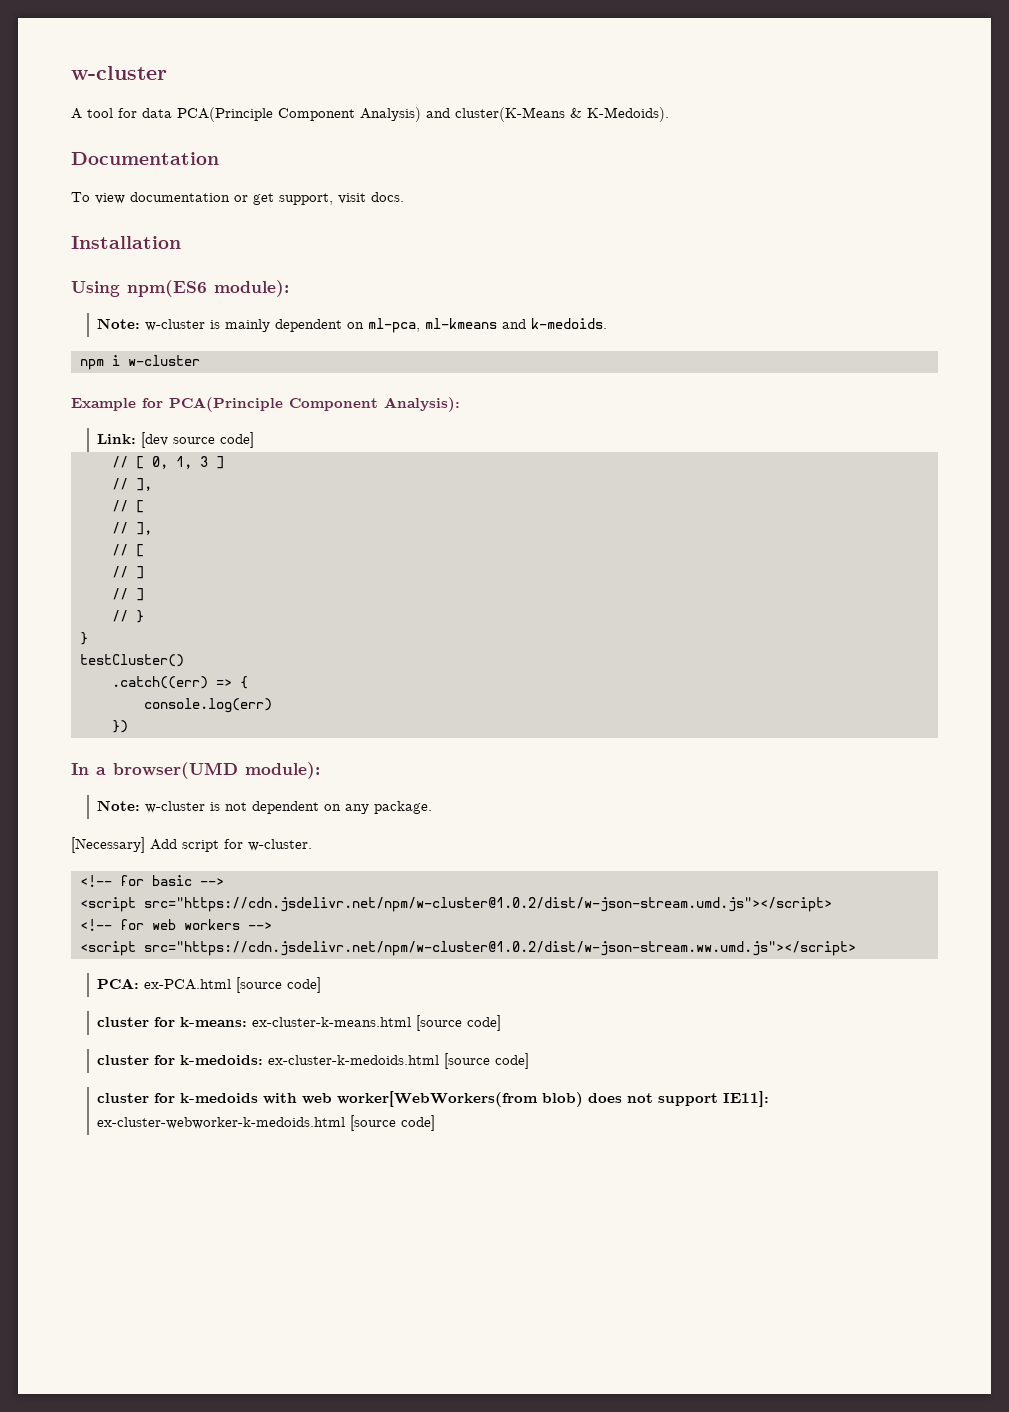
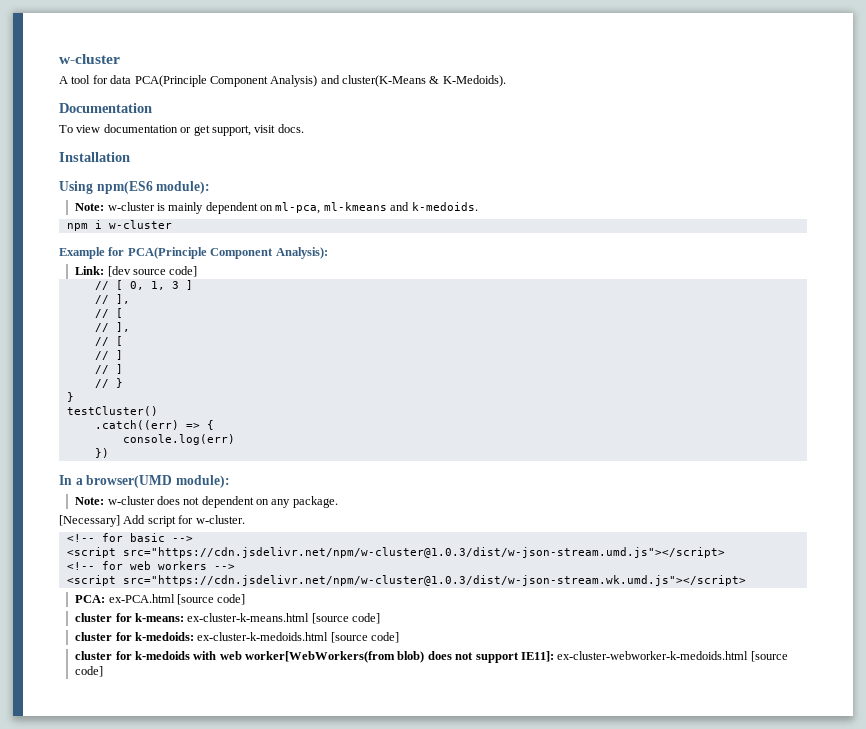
- Note: w-cluster is not dependent on any package.
+ Note: w-cluster does not dependent on any package.
- <script src="https://cdn.jsdelivr.net/npm/w-cluster@1.0.2/dist/w-json-stream.umd.js"></script>
+ <script src="https://cdn.jsdelivr.net/npm/w-cluster@1.0.3/dist/w-json-stream.umd.js"></script>
- <script src="https://cdn.jsdelivr.net/npm/w-cluster@1.0.2/dist/w-json-stream.ww.umd.js"></script>
+ <script src="https://cdn.jsdelivr.net/npm/w-cluster@1.0.3/dist/w-json-stream.wk.umd.js"></script>

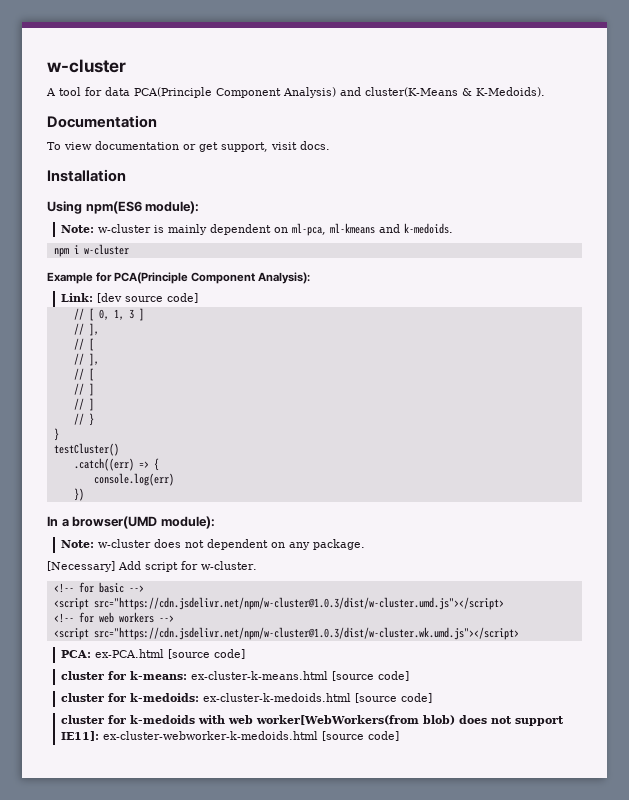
- <script src="https://cdn.jsdelivr.net/npm/w-cluster@1.0.3/dist/w-json-stream.umd.js"></script>
+ <script src="https://cdn.jsdelivr.net/npm/w-cluster@1.0.3/dist/w-cluster.umd.js"></script>
- <script src="https://cdn.jsdelivr.net/npm/w-cluster@1.0.3/dist/w-json-stream.wk.umd.js"></script>
+ <script src="https://cdn.jsdelivr.net/npm/w-cluster@1.0.3/dist/w-cluster.wk.umd.js"></script>

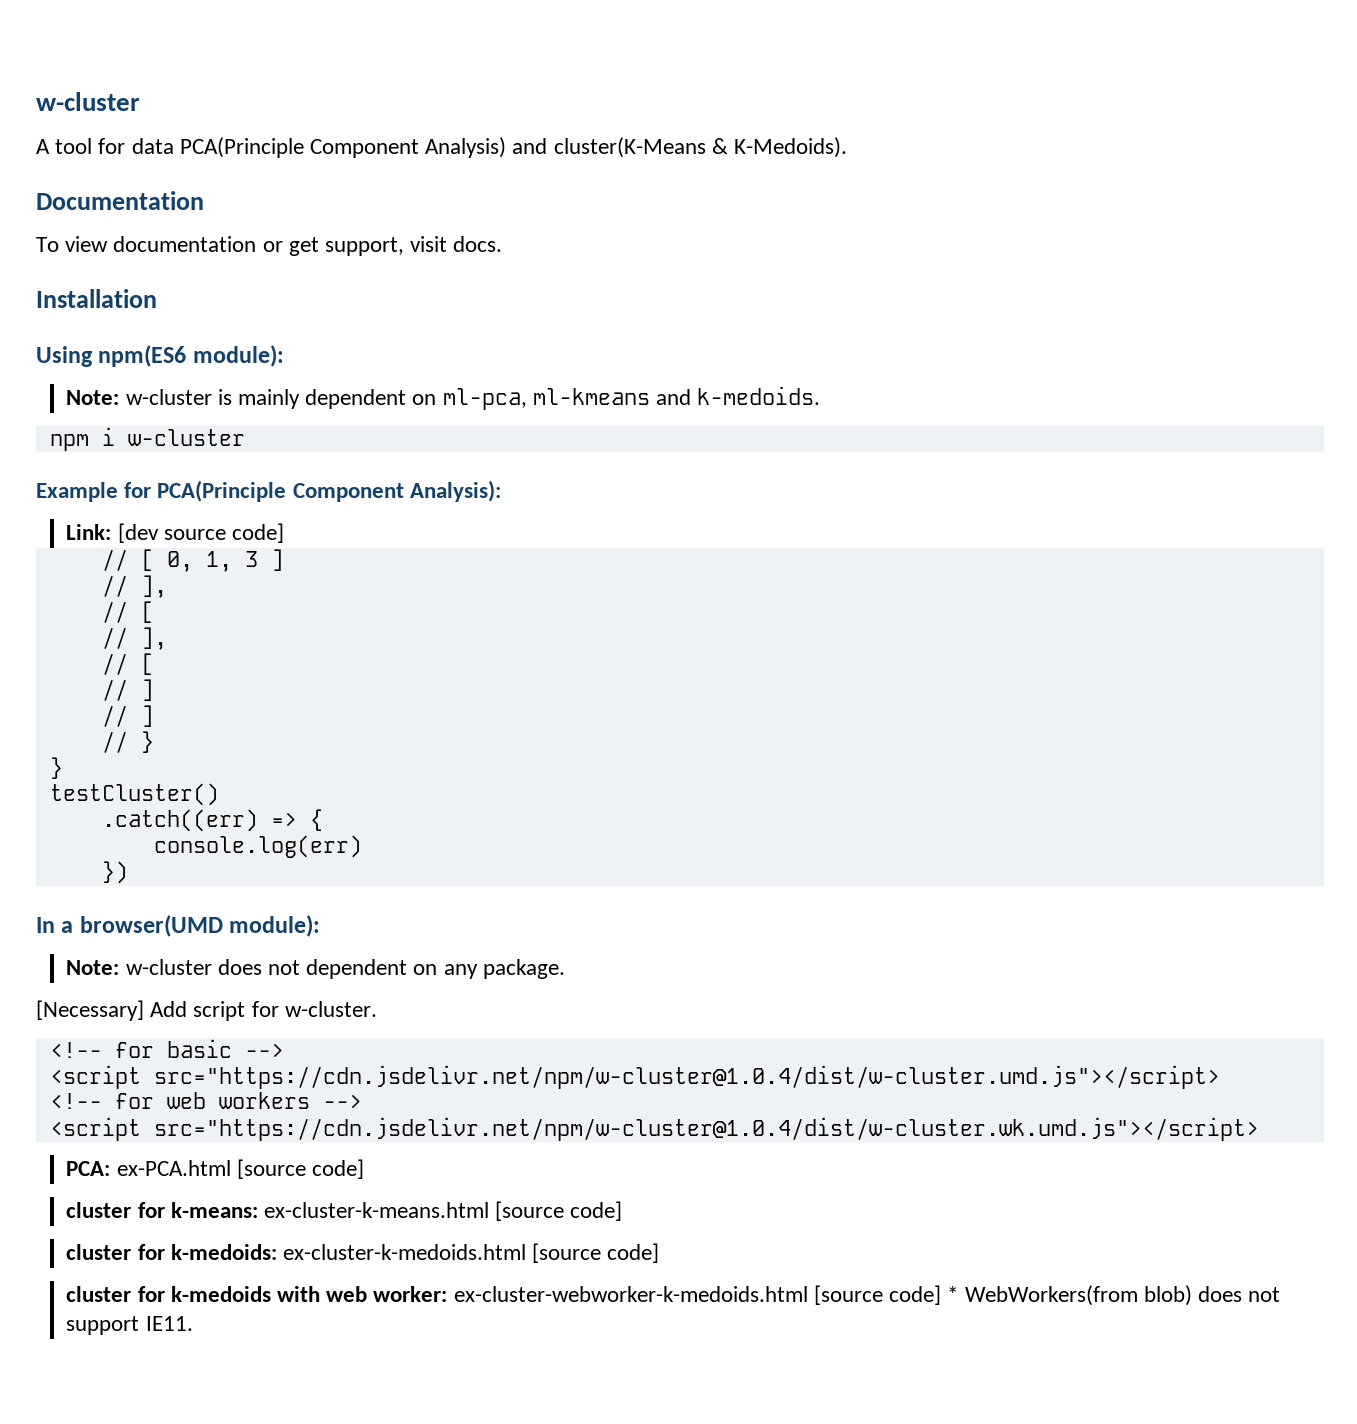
- <script src="https://cdn.jsdelivr.net/npm/w-cluster@1.0.3/dist/w-cluster.umd.js"></script>
+ <script src="https://cdn.jsdelivr.net/npm/w-cluster@1.0.4/dist/w-cluster.umd.js"></script>
- <script src="https://cdn.jsdelivr.net/npm/w-cluster@1.0.3/dist/w-cluster.wk.umd.js"></script>
+ <script src="https://cdn.jsdelivr.net/npm/w-cluster@1.0.4/dist/w-cluster.wk.umd.js"></script>
- cluster for k-medoids with web worker[WebWorkers(from blob) does not support IE11]: ex-cluster-webworker-k-medoids.html [source code]
+ cluster for k-medoids with web worker: ex-cluster-webworker-k-medoids.html [source code] * WebWorkers(from blob) does not support IE11.

